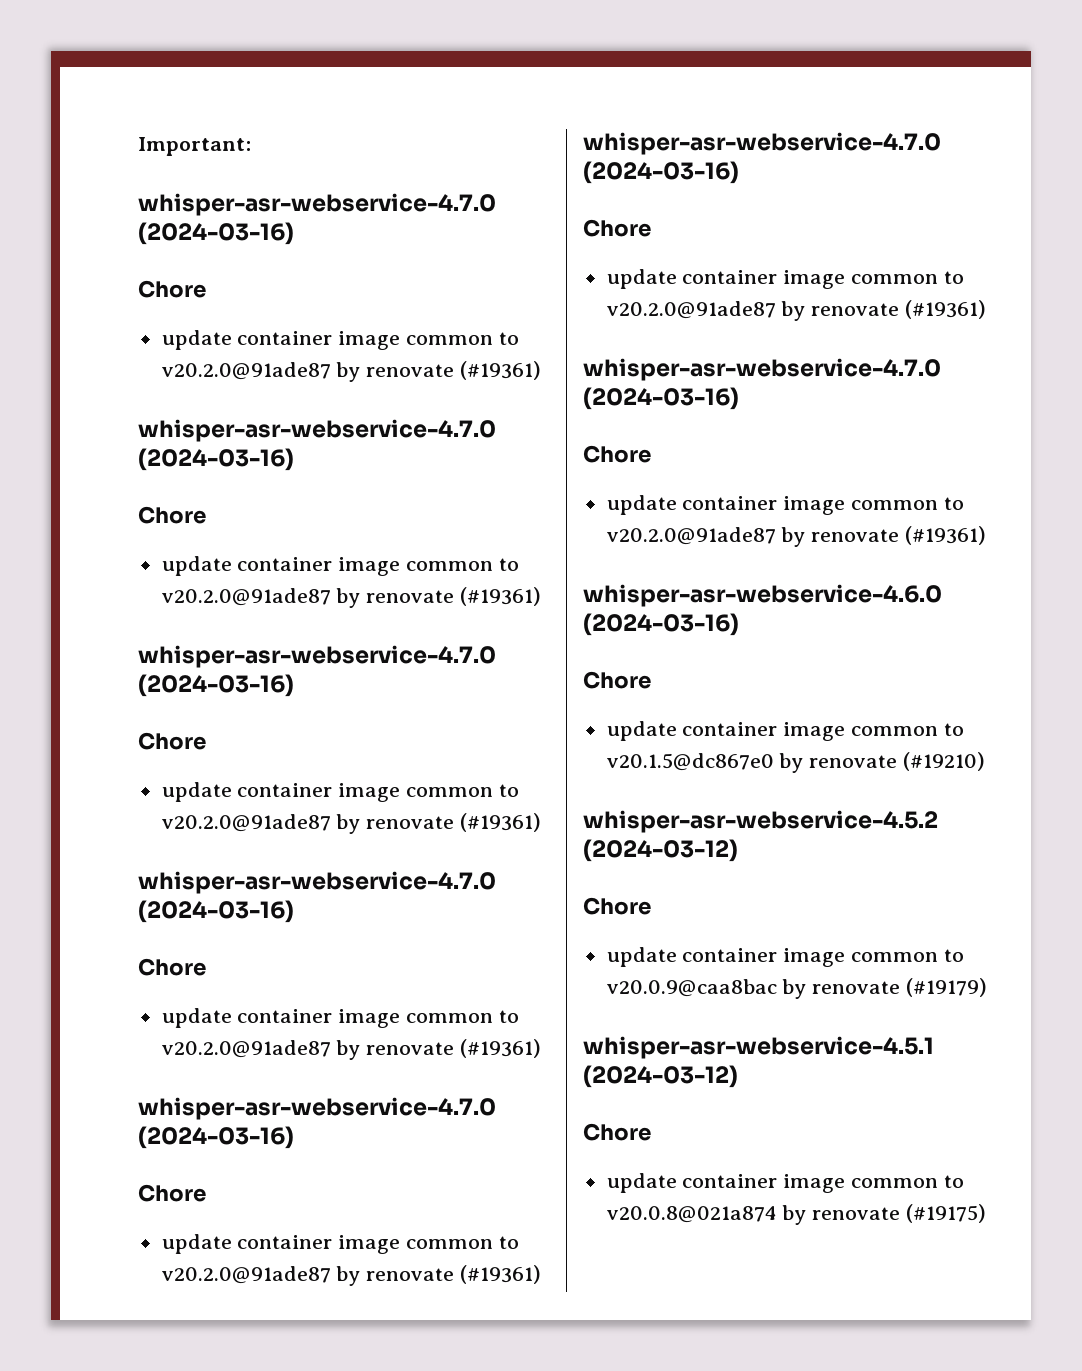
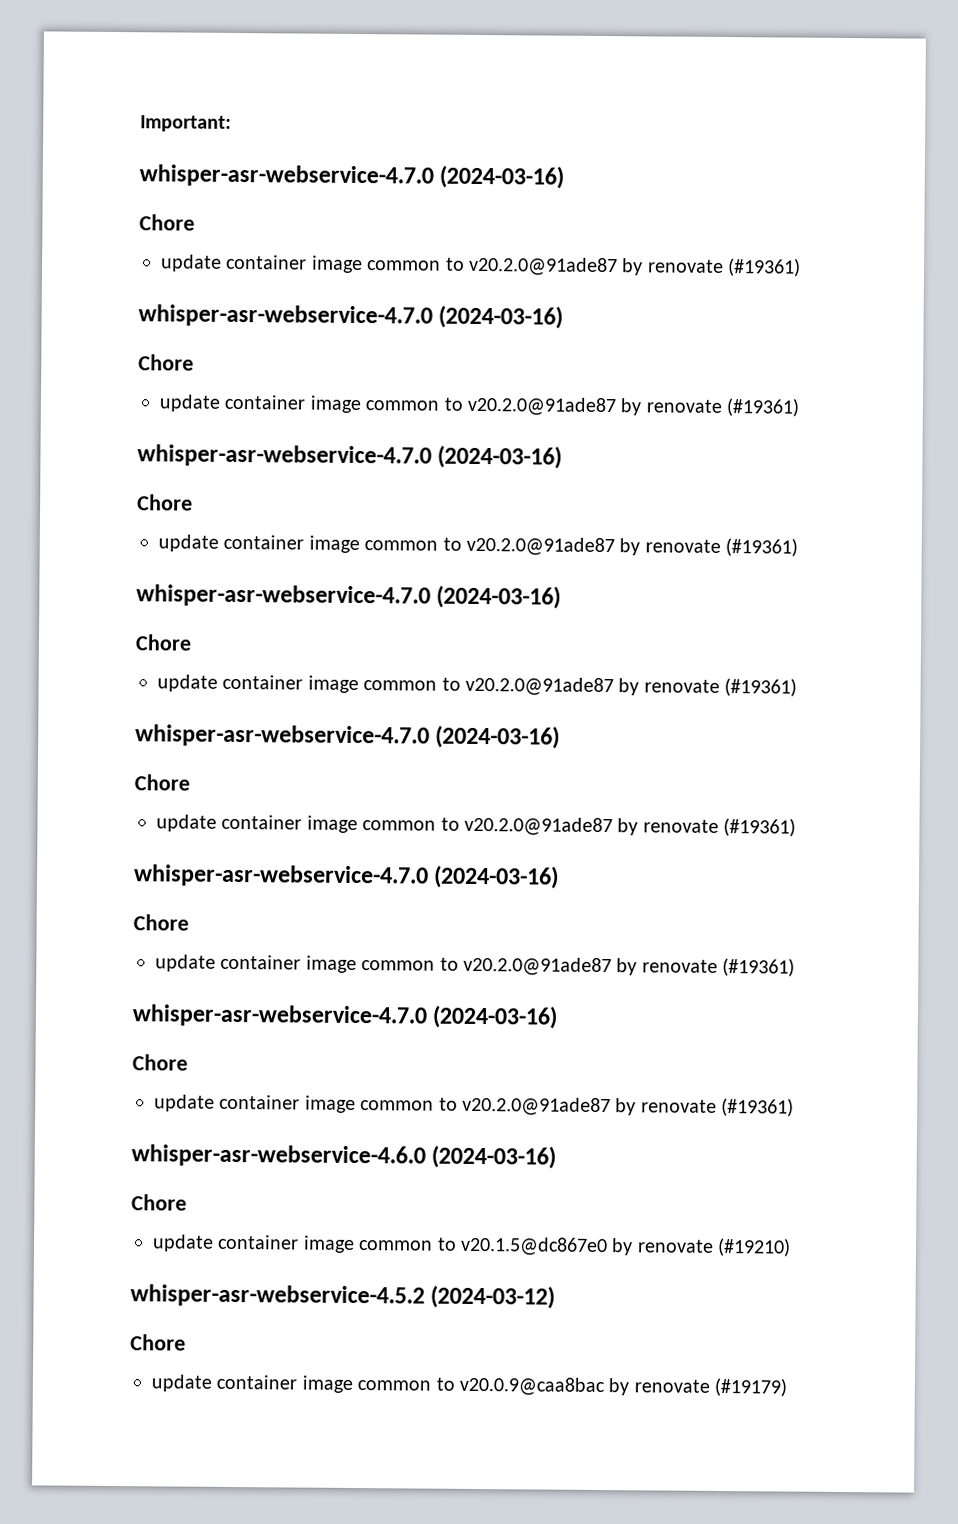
- whisper-asr-webservice-4.5.1 (2024-03-12)
- Chore
- update container image common to v20.0.8@021a874 by renovate (#19175)

